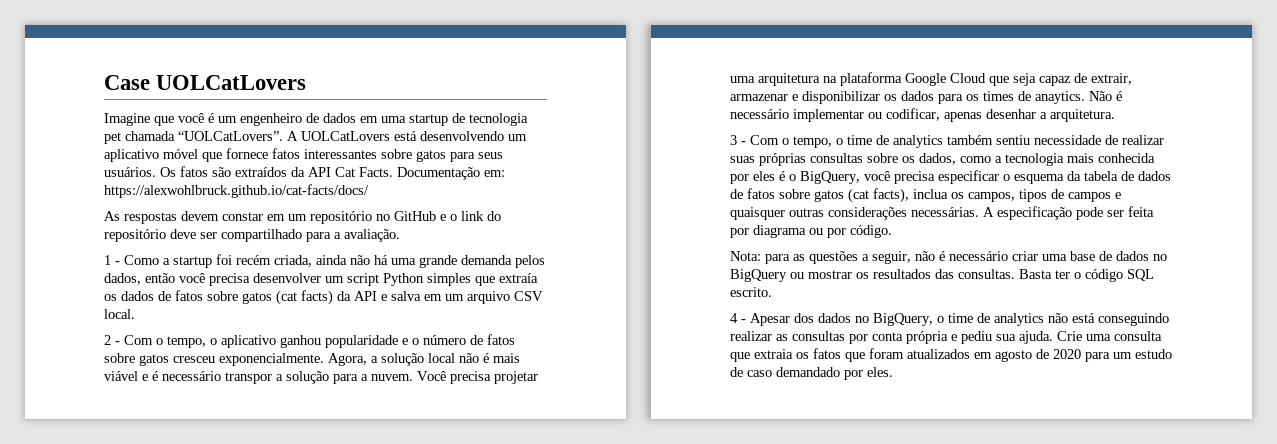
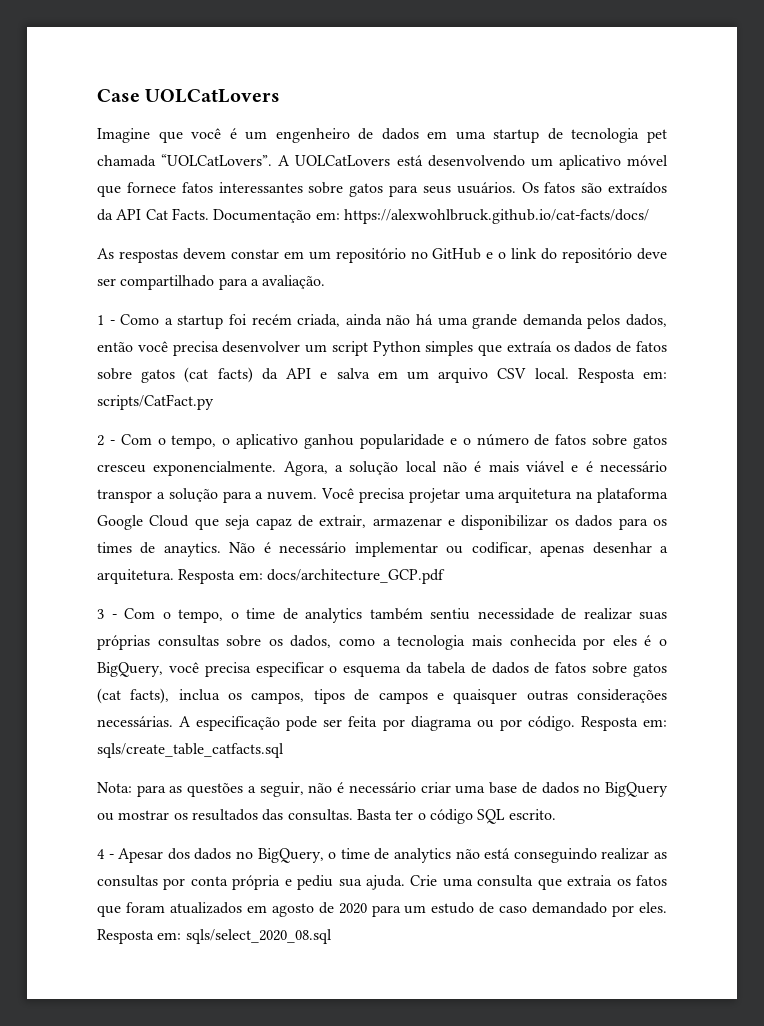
+ Resposta em: scripts/CatFact.py
+ Resposta em: docs/architecture_GCP.pdf
+ Resposta em: sqls/create_table_catfacts.sql
+ Resposta em: sqls/select_2020_08.sql

